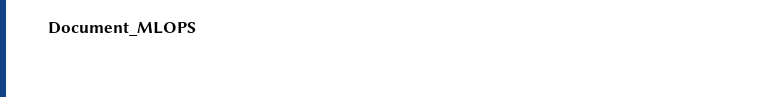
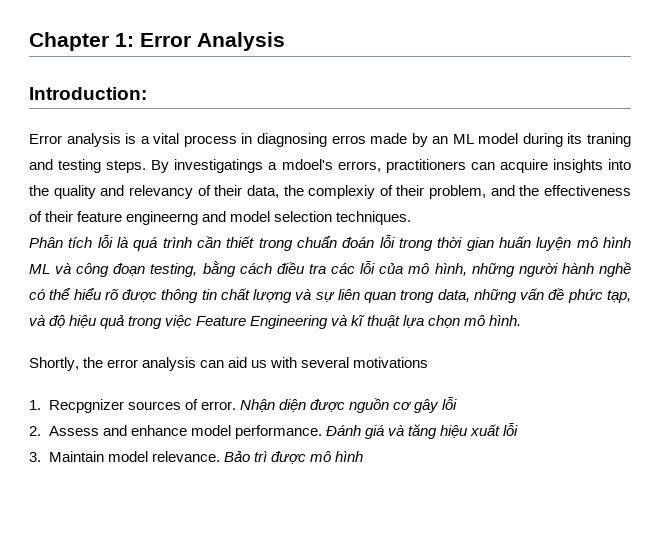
- Document_MLOPS
+ Chapter 1: Error Analysis
+ Introduction:
+ Error analysis is a vital process in diagnosing erros made by an ML model during its traning and testing steps. By investigatings a mdoel's errors, practitioners can acquire insights into the quality and relevancy of their data, the complexiy of their problem, and the effectiveness of their feature engineerng and model selection techniques.
+ Phân tích lỗi là quá trình cần thiết trong chuẩn đoán lỗi trong thời gian huấn luyện mô hình ML và công đoạn testing, bằng cách điều tra các lỗi của mô hình, những người hành nghề có thể hiểu rõ được thông tin chất lượng và sự liên quan trong data, những vấn đề phức tạp, và độ hiệu quả trong việc Feature Engineering và kĩ thuật lựa chọn mô hình.
+ Shortly, the error analysis can aid us with several motivations
+ 1. Recpgnizer sources of error. Nhận diện được nguồn cơ gây lỗi
+ 2. Assess and enhance model performance. Đánh giá và tăng hiệu xuất lỗi
+ 3. Maintain model relevance. Bảo trì được mô hình

